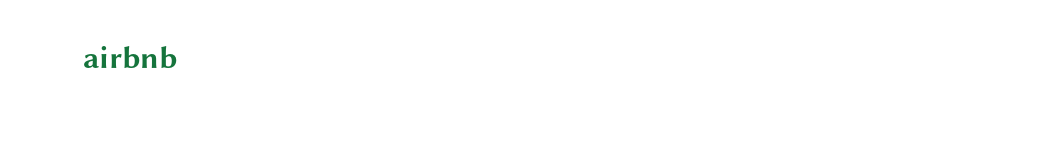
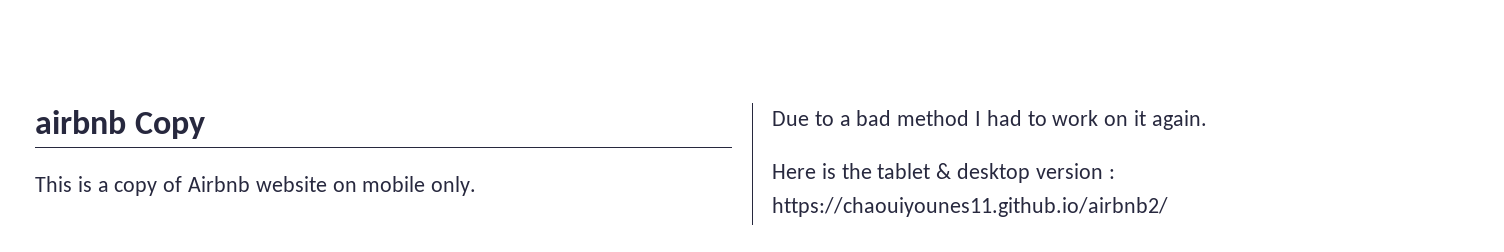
- airbnb
+ airbnb Copy
+ This is a copy of Airbnb website on mobile only.
+ Due to a bad method I had to work on it again.
+ Here is the tablet & desktop version : https://chaouiyounes11.github.io/airbnb2/

